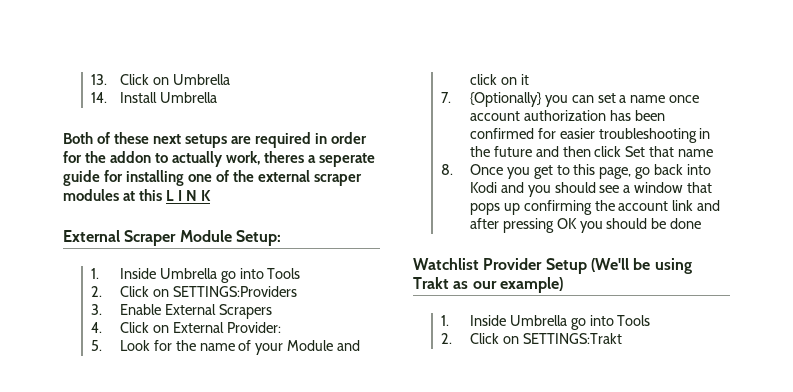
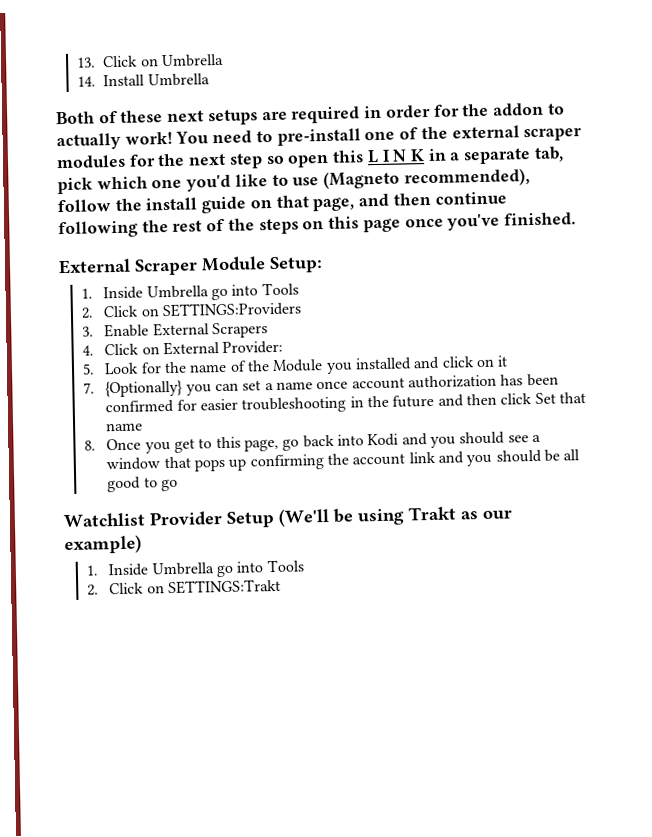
- Both of these next setups are required in order for the addon to actually work, theres a seperate guide for installing one of the external scraper modules at this L I N K
+ Both of these next setups are required in order for the addon to actually work! You need to pre-install one of the external scraper modules for the next step so open this L I N K in a separate tab, pick which one you'd like to use (Magneto recommended), follow the install guide on that page, and then continue following the rest of the steps on this page once you've finished.
- 5. Look for the name of your Module and click on it
+ 5. Look for the name of the Module you installed and click on it
- 8. Once you get to this page, go back into Kodi and you should see a window that pops up confirming the account link and after pressing OK you should be done
+ 8. Once you get to this page, go back into Kodi and you should see a window that pops up confirming the account link and you should be all good to go

